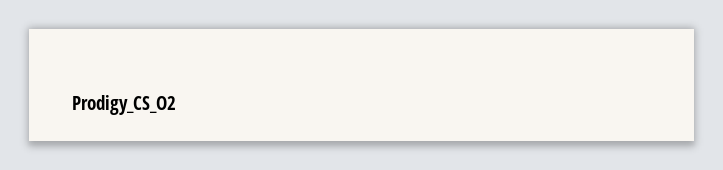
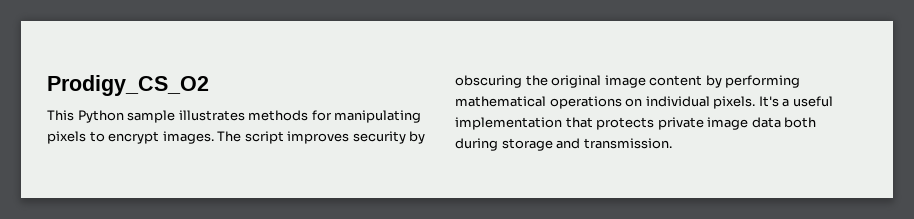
+ This Python sample illustrates methods for manipulating pixels to encrypt images. The script improves security by obscuring the original image content by performing mathematical operations on individual pixels. It's a useful implementation that protects private image data both during storage and transmission.

